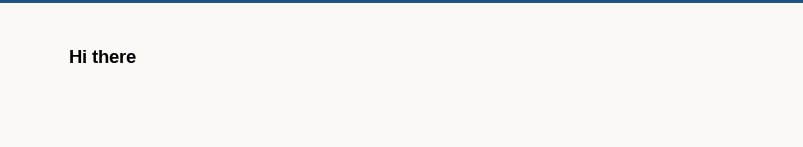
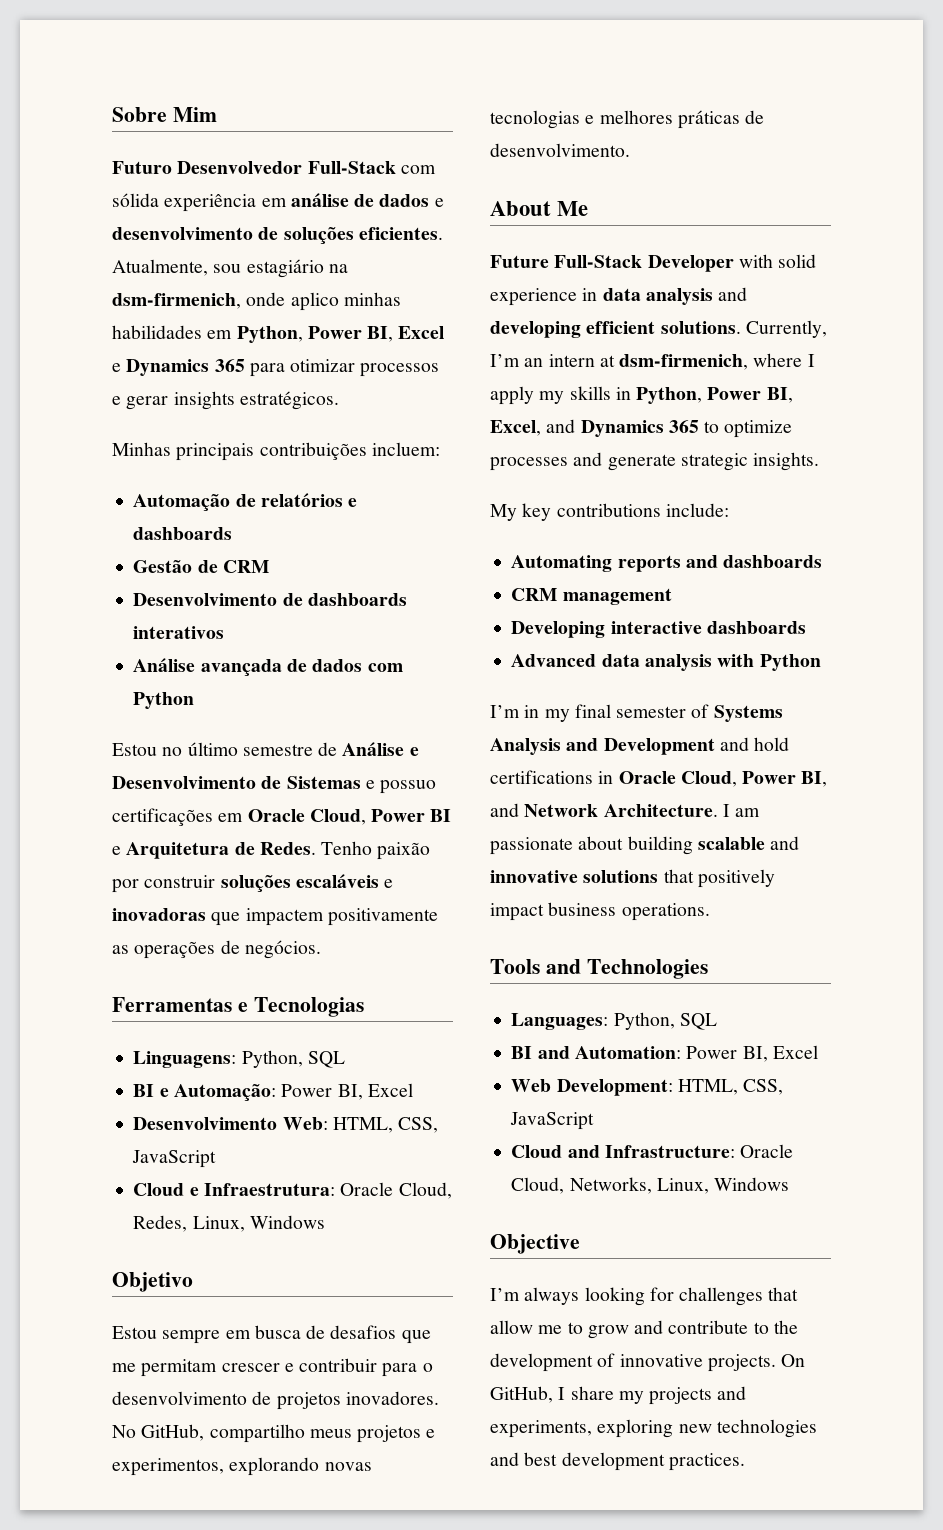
- Hi there
+ Sobre Mim
+ Futuro Desenvolvedor Full-Stack com sólida experiência em análise de dados e desenvolvimento de soluções eficientes. Atualmente, sou estagiário na dsm-firmenich, onde aplico minhas habilidades em Python, Power BI, Excel e Dynamics 365 para otimizar processos e gerar insights estratégicos.
+ Minhas principais contribuições incluem:
+ Automação de relatórios e dashboards
+ Gestão de CRM
+ Desenvolvimento de dashboards interativos
+ Análise avançada de dados com Python
+ Estou no último semestre de Análise e Desenvolvimento de Sistemas e possuo certificações em Oracle Cloud, Power BI e Arquitetura de Redes. Tenho paixão por construir soluções escaláveis e inovadoras que impactem positivamente as operações de negócios.
+ Ferramentas e Tecnologias
+ Linguagens: Python, SQL
+ BI e Automação: Power BI, Excel
+ Desenvolvimento Web: HTML, CSS, JavaScript
+ Cloud e Infraestrutura: Oracle Cloud, Redes, Linux, Windows
+ Objetivo
+ Estou sempre em busca de desafios que me permitam crescer e contribuir para o desenvolvimento de projetos inovadores. No GitHub, compartilho meus projetos e experimentos, explorando novas tecnologias e melhores práticas de desenvolvimento.
+ About Me
+ Future Full-Stack Developer with solid experience in data analysis and developing efficient solutions. Currently, I’m an intern at dsm-firmenich, where I apply my skills in Python, Power BI, Excel, and Dynamics 365 to optimize processes and generate strategic insights.
+ My key contributions include:
+ Automating reports and dashboards
+ CRM management
+ Developing interactive dashboards
+ Advanced data analysis with Python
+ I’m in my final semester of Systems Analysis and Development and hold certifications in Oracle Cloud, Power BI, and Network Architecture. I am passionate about building scalable and innovative solutions that positively impact business operations.
+ Tools and Technologies
+ Languages: Python, SQL
+ BI and Automation: Power BI, Excel
+ Web Development: HTML, CSS, JavaScript
+ Cloud and Infrastructure: Oracle Cloud, Networks, Linux, Windows
+ Objective
+ I’m always looking for challenges that allow me to grow and contribute to the development of innovative projects. On GitHub, I share my projects and experiments, exploring new technologies and best development practices.

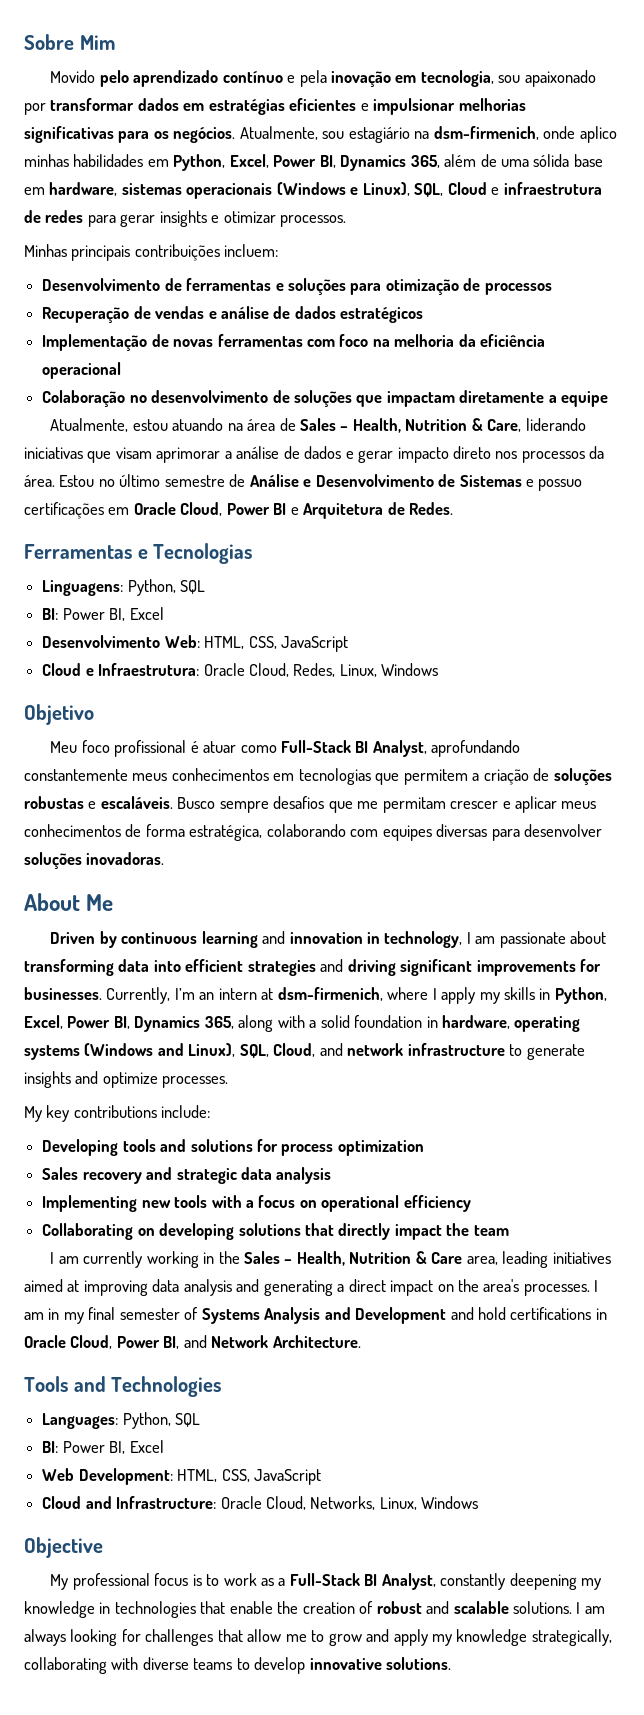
- Futuro Desenvolvedor Full-Stack com sólida experiência em análise de dados e desenvolvimento de soluções eficientes.
+ Movido pelo aprendizado contínuo e pela inovação em tecnologia, sou apaixonado por transformar dados em estratégias eficientes e impulsionar melhorias significativas para os negócios.
- Atualmente, sou estagiário na dsm-firmenich, onde aplico minhas habilidades em Python, Power BI, Excel e Dynamics 365 para otimizar processos e gerar insights estratégicos.
+ Atualmente, sou estagiário na dsm-firmenich, onde aplico minhas habilidades em Python, Excel, Power BI, Dynamics 365, além de uma sólida base em hardware, sistemas operacionais (Windows e Linux), SQL, Cloud e infraestrutura de redes para gerar insights e otimizar processos.
  Minhas principais contribuições incluem:
- Automação de relatórios e dashboards
- Gestão de CRM
- Desenvolvimento de dashboards interativos
- Análise avançada de dados com Python
- Estou no último semestre de Análise e Desenvolvimento de Sistemas e possuo certificações em Oracle Cloud, Power BI e Arquitetura de Redes. Tenho paixão por construir soluções escaláveis e inovadoras que impactem positivamente as operações de negócios.
+ Desenvolvimento de ferramentas e soluções para otimização de processos
+ Recuperação de vendas e análise de dados estratégicos
+ Implementação de novas ferramentas com foco na melhoria da eficiência operacional
+ Colaboração no desenvolvimento de soluções que impactam diretamente a equipe
+ Atualmente, estou atuando na área de Sales – Health, Nutrition & Care, liderando iniciativas que visam aprimorar a análise de dados e gerar impacto direto nos processos da área. Estou no último semestre de Análise e Desenvolvimento de Sistemas e possuo certificações em Oracle Cloud, Power BI e Arquitetura de Redes.
  Linguagens: Python, SQL
- BI e Automação: Power BI, Excel
+ BI: Power BI, Excel
- Estou sempre em busca de desafios que me permitam crescer e contribuir para o desenvolvimento de projetos inovadores. No GitHub, compartilho meus projetos e experimentos, explorando novas tecnologias e melhores práticas de desenvolvimento.
+ Meu foco profissional é atuar como Full-Stack BI Analyst, aprofundando constantemente meus conhecimentos em tecnologias que permitem a criação de soluções robustas e escaláveis. Busco sempre desafios que me permitam crescer e aplicar meus conhecimentos de forma estratégica, colaborando com equipes diversas para desenvolver soluções inovadoras.
  About Me
- Future Full-Stack Developer with solid experience in data analysis and developing efficient solutions.
+ Driven by continuous learning and innovation in technology, I am passionate about transforming data into efficient strategies and driving significant improvements for businesses.
- Currently, I’m an intern at dsm-firmenich, where I apply my skills in Python, Power BI, Excel, and Dynamics 365 to optimize processes and generate strategic insights.
+ Currently, I’m an intern at dsm-firmenich, where I apply my skills in Python, Excel, Power BI, Dynamics 365, along with a solid foundation in hardware, operating systems (Windows and Linux), SQL, Cloud, and network infrastructure to generate insights and optimize processes.
  My key contributions include:
- Automating reports and dashboards
- CRM management
- Developing interactive dashboards
- Advanced data analysis with Python
- I’m in my final semester of Systems Analysis and Development and hold certifications in Oracle Cloud, Power BI, and Network Architecture. I am passionate about building scalable and innovative solutions that positively impact business operations.
+ Developing tools and solutions for process optimization
+ Sales recovery and strategic data analysis
+ Implementing new tools with a focus on operational efficiency
+ Collaborating on developing solutions that directly impact the team
+ I am currently working in the Sales – Health, Nutrition & Care area, leading initiatives aimed at improving data analysis and generating a direct impact on the area's processes. I am in my final semester of Systems Analysis and Development and hold certifications in Oracle Cloud, Power BI, and Network Architecture.
  Languages: Python, SQL
- BI and Automation: Power BI, Excel
+ BI: Power BI, Excel
- I’m always looking for challenges that allow me to grow and contribute to the development of innovative projects. On GitHub, I share my projects and experiments, exploring new technologies and best development practices.
+ My professional focus is to work as a Full-Stack BI Analyst, constantly deepening my knowledge in technologies that enable the creation of robust and scalable solutions. I am always looking for challenges that allow me to grow and apply my knowledge strategically, collaborating with diverse teams to develop innovative solutions.

